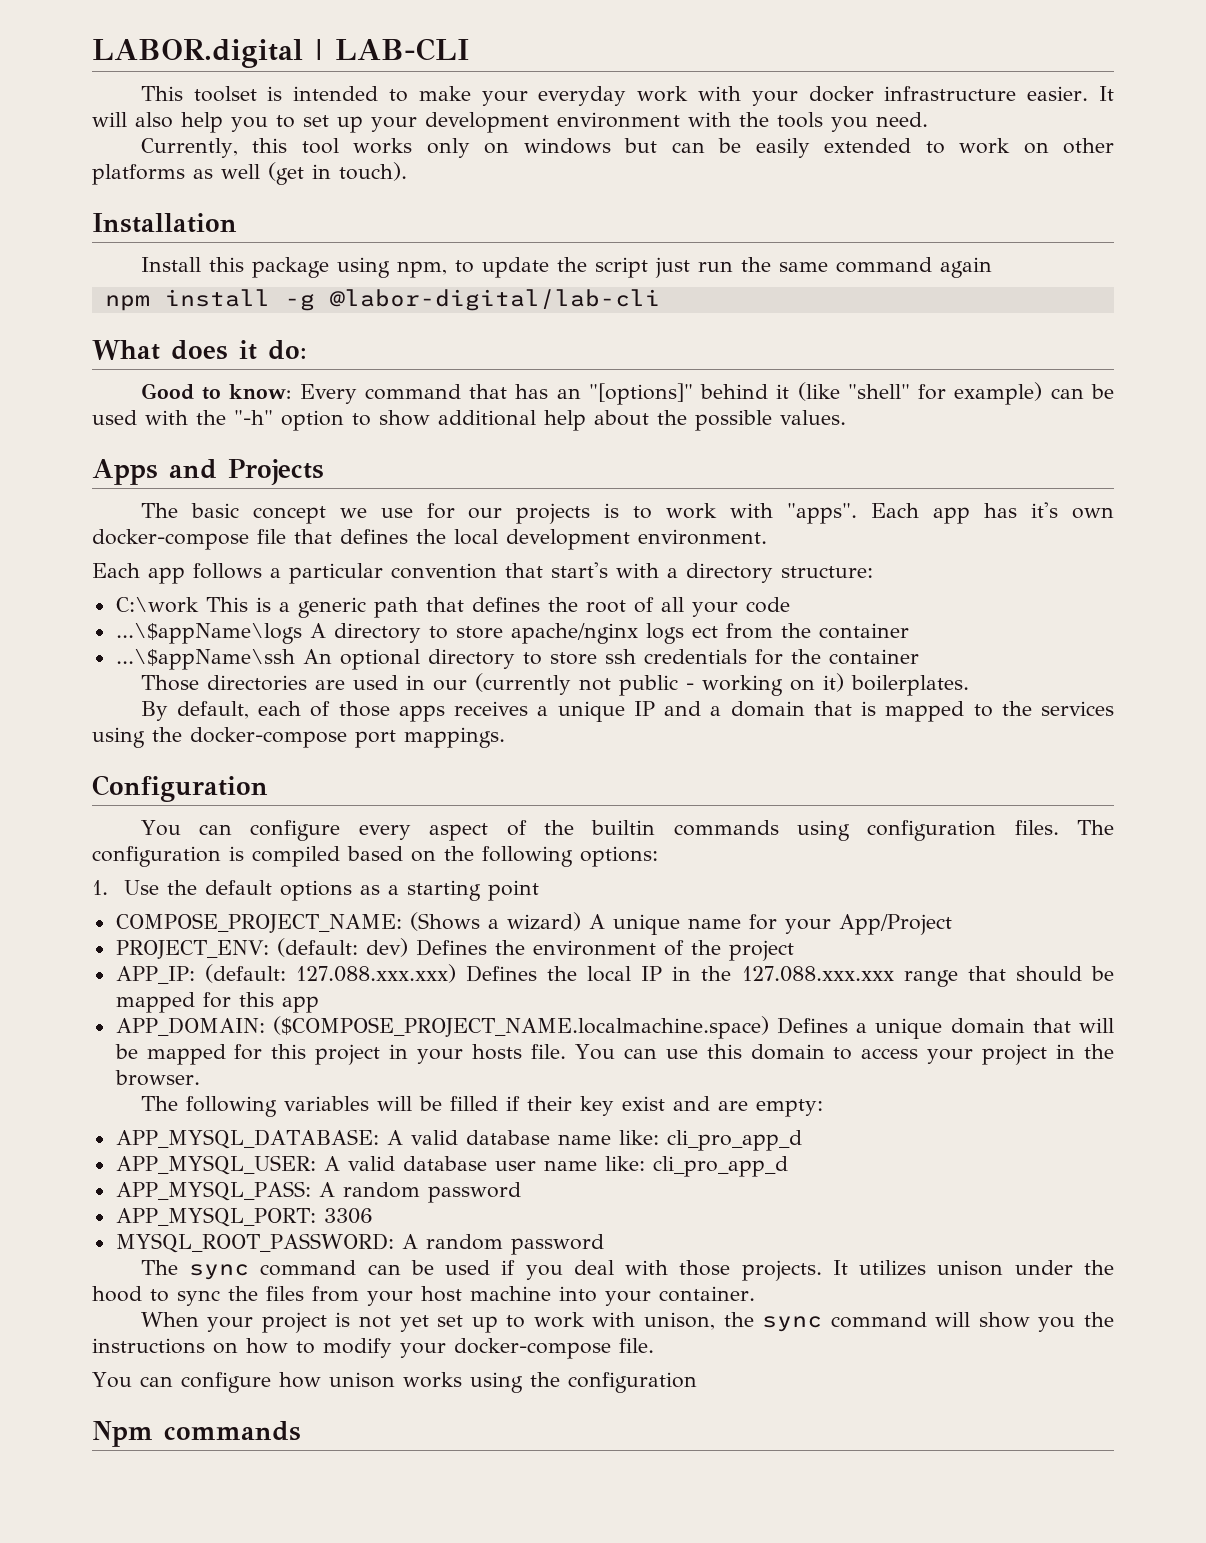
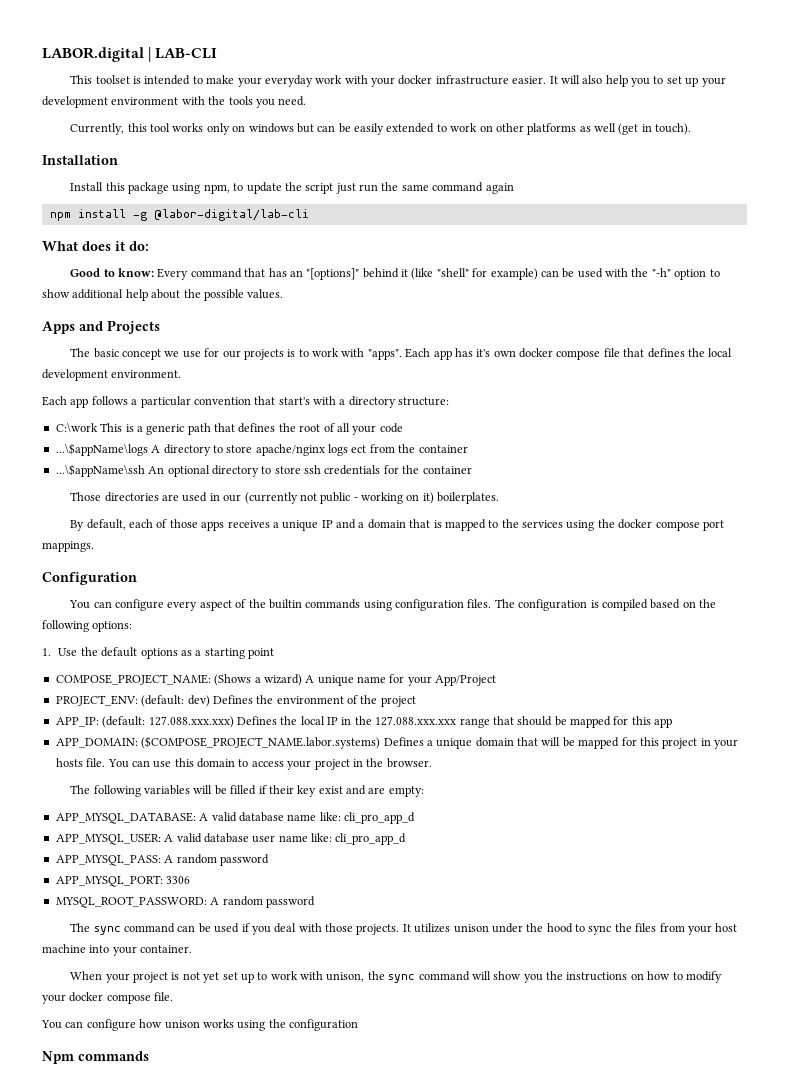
- Each app has it's own docker-compose file that defines the local development environment.
+ Each app has it's own docker compose file that defines the local development environment.
- By default, each of those apps receives a unique IP and a domain that is mapped to the services using the docker-compose port mappings.
+ By default, each of those apps receives a unique IP and a domain that is mapped to the services using the docker compose port mappings.
- APP_DOMAIN: ($COMPOSE_PROJECT_NAME.localmachine.space) Defines a unique domain that will be mapped for this project in your hosts file.
+ APP_DOMAIN: ($COMPOSE_PROJECT_NAME.labor.systems) Defines a unique domain that will be mapped for this project in your hosts file.
- When your project is not yet set up to work with unison, the sync command will show you the instructions on how to modify your docker-compose file.
+ When your project is not yet set up to work with unison, the sync command will show you the instructions on how to modify your docker compose file.

